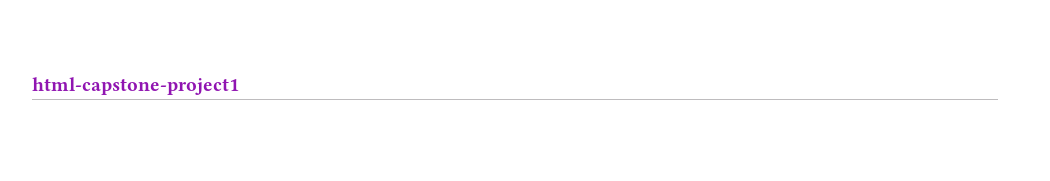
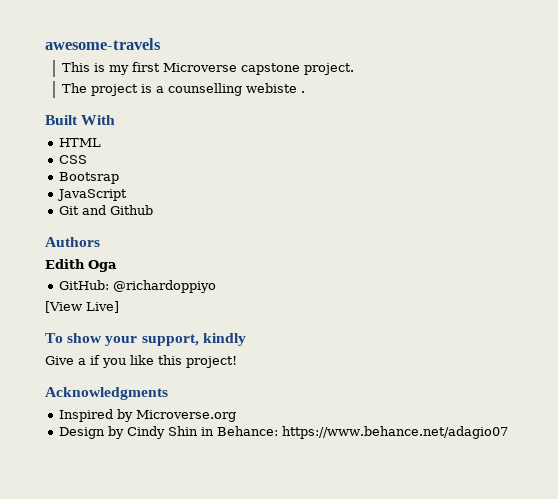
- html-capstone-project1
+ awesome-travels
+ This is my first Microverse capstone project.
+ The project is a counselling webiste .
+ Built With
+ HTML
+ CSS
+ Bootsrap
+ JavaScript
+ Git and Github
+ Authors
+ Edith Oga
+ GitHub: @richardoppiyo
+ [View Live]
+ To show your support, kindly
+ Give a if you like this project!
+ Acknowledgments
+ Inspired by Microverse.org
+ Design by Cindy Shin in Behance: https://www.behance.net/adagio07

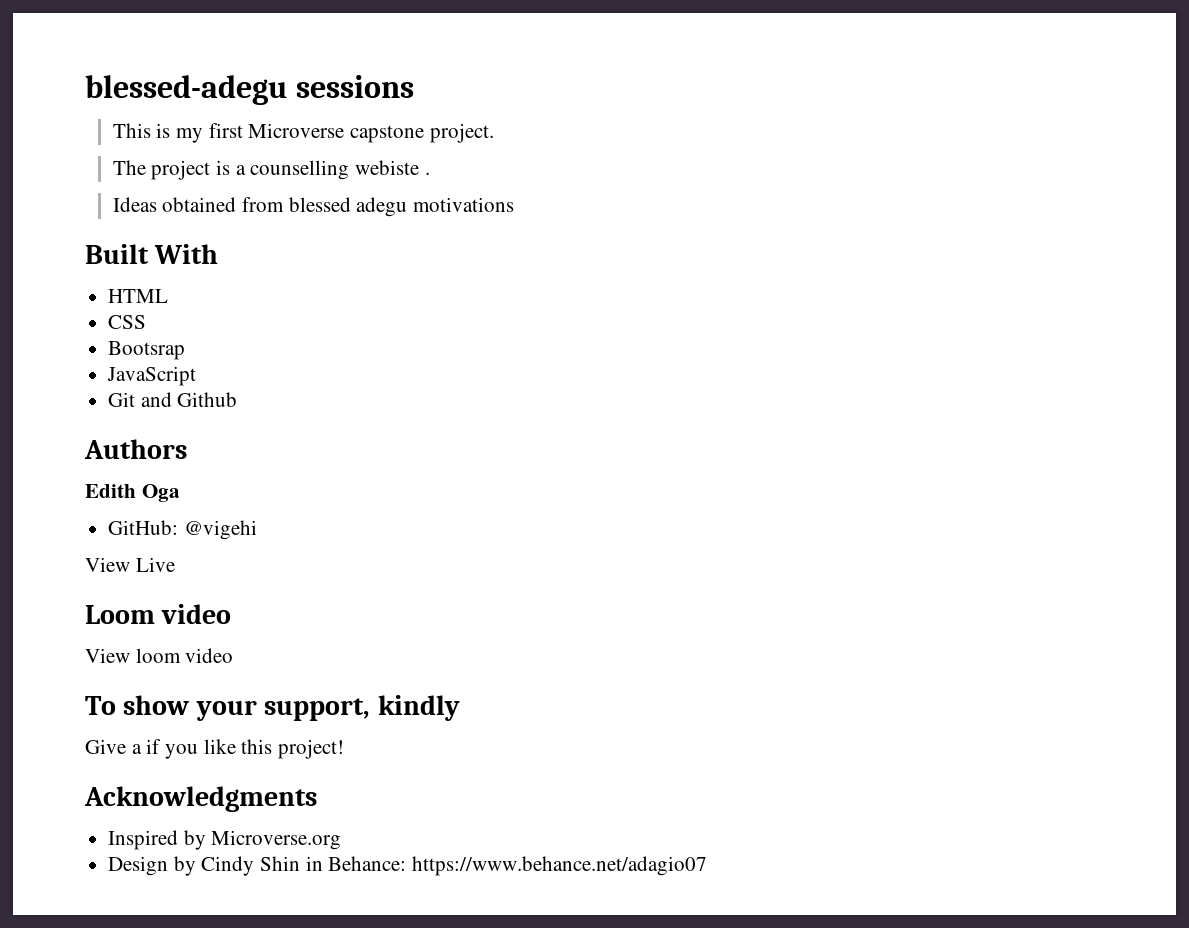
- awesome-travels
+ blessed-adegu sessions
+ Ideas obtained from blessed adegu motivations
- GitHub: @richardoppiyo
- [View Live]
+ GitHub: @vigehi
+ View Live
+ Loom video
+ View loom video

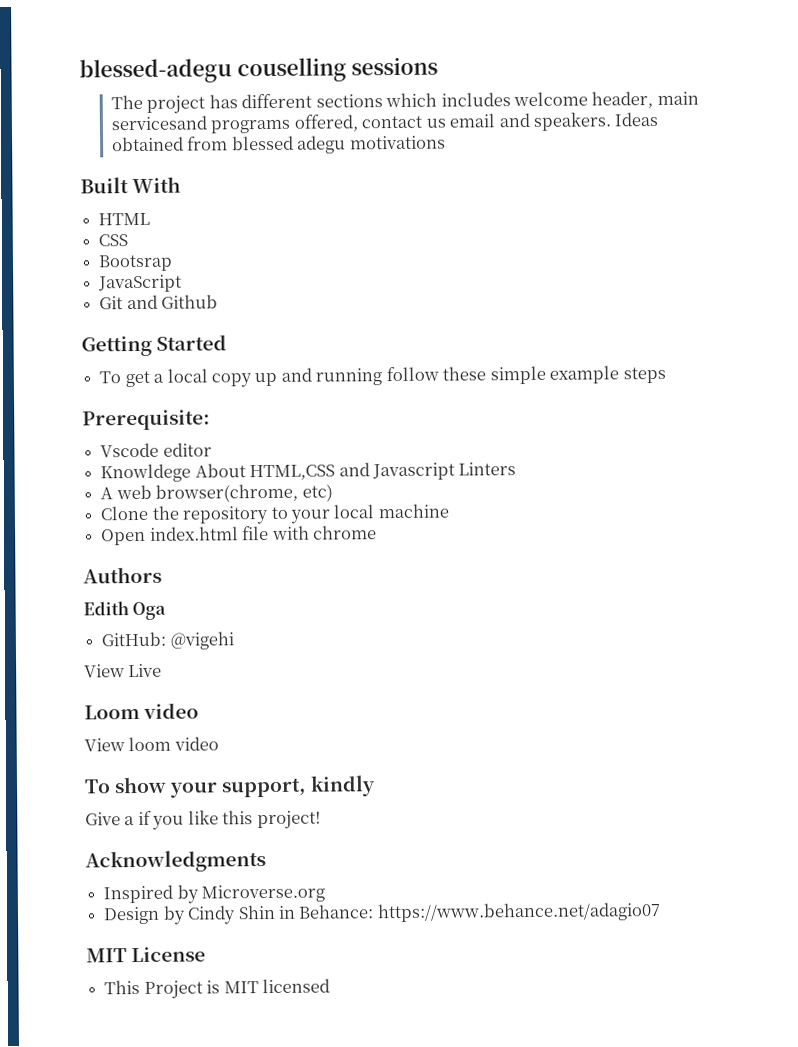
- blessed-adegu sessions
+ blessed-adegu couselling sessions
- This is my first Microverse capstone project.
- The project is a counselling webiste .
- Ideas obtained from blessed adegu motivations
+ The project has different sections which includes welcome header, main servicesand programs offered, contact us email and speakers. Ideas obtained from blessed adegu motivations
+ Getting Started
+ To get a local copy up and running follow these simple example steps
+ Prerequisite:
+ Vscode editor
+ Knowldege About HTML,CSS and Javascript Linters
+ A web browser(chrome, etc)
+ Clone the repository to your local machine
+ Open index.html file with chrome
+ MIT License
+ This Project is MIT licensed

